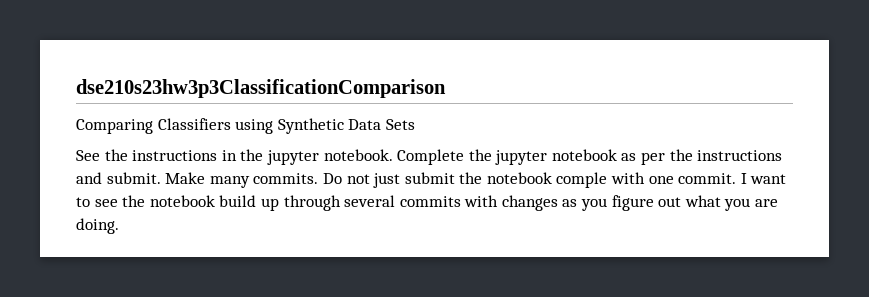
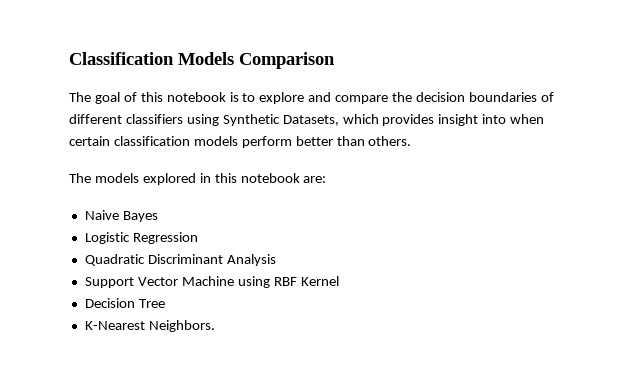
- dse210s23hw3p3ClassificationComparison
- Comparing Classifiers using Synthetic Data Sets
- See the instructions in the jupyter notebook. Complete the jupyter notebook as per the instructions and submit. Make many commits. Do not just submit the notebook comple with one commit. I want to see the notebook build up through several commits with changes as you figure out what you are doing.
+ Classification Models Comparison
+ The goal of this notebook is to explore and compare the decision boundaries of different classifiers using Synthetic Datasets, which provides insight into when certain classification models perform better than others.
+ The models explored in this notebook are:
+ Naive Bayes
+ Logistic Regression
+ Quadratic Discriminant Analysis
+ Support Vector Machine using RBF Kernel
+ Decision Tree
+ K-Nearest Neighbors.

